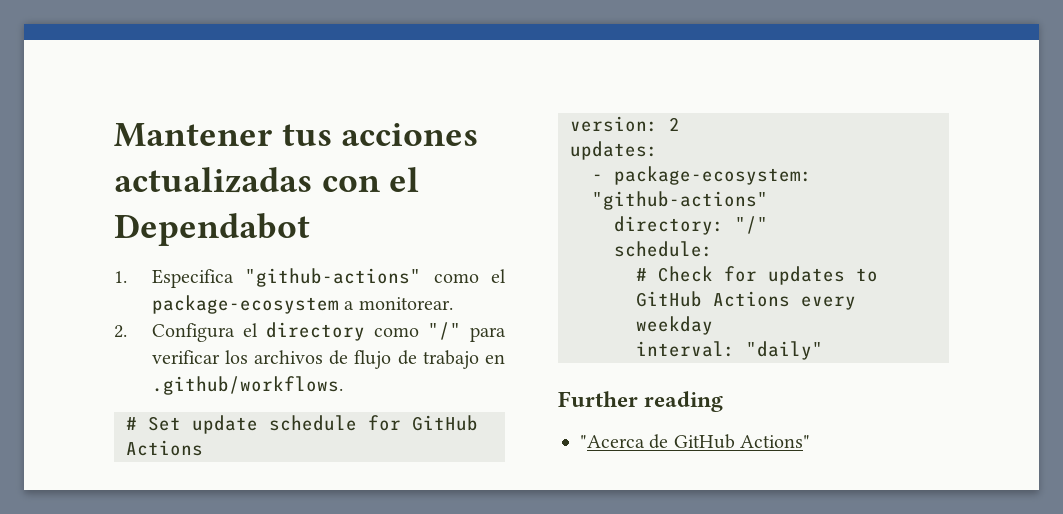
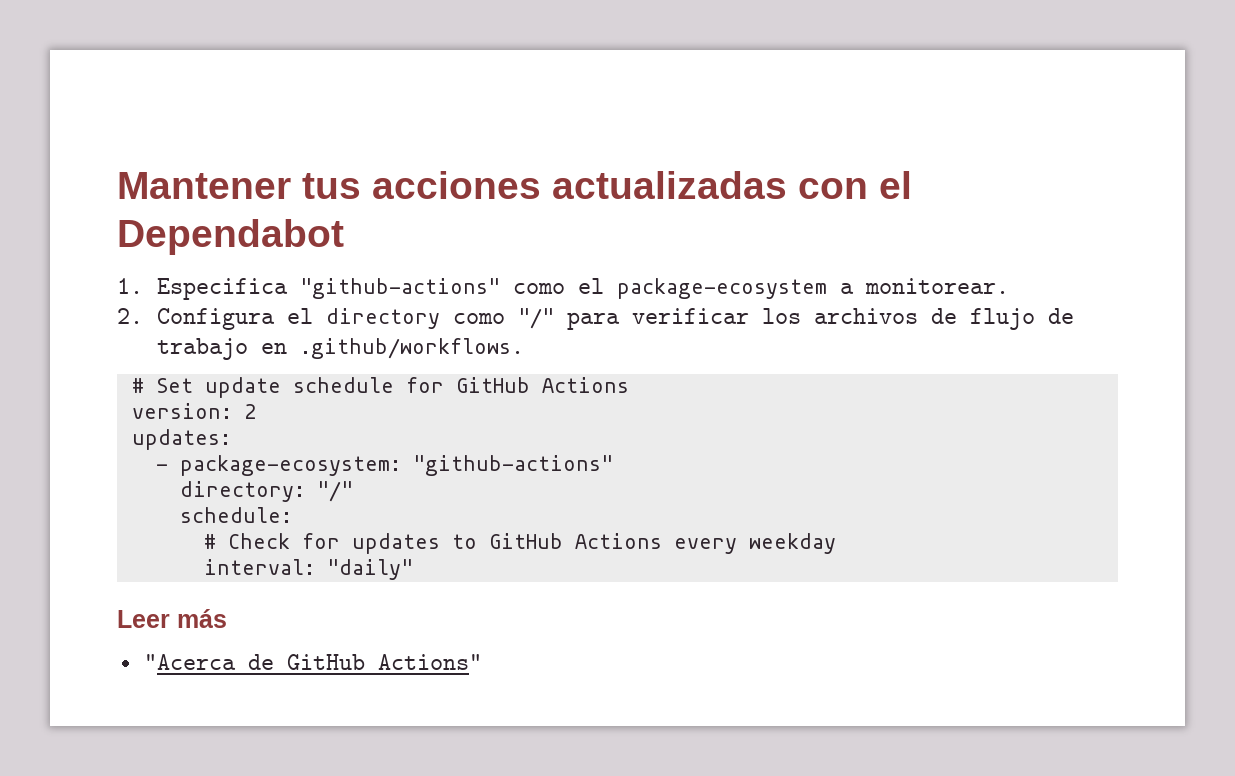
- Further reading
+ Leer más

